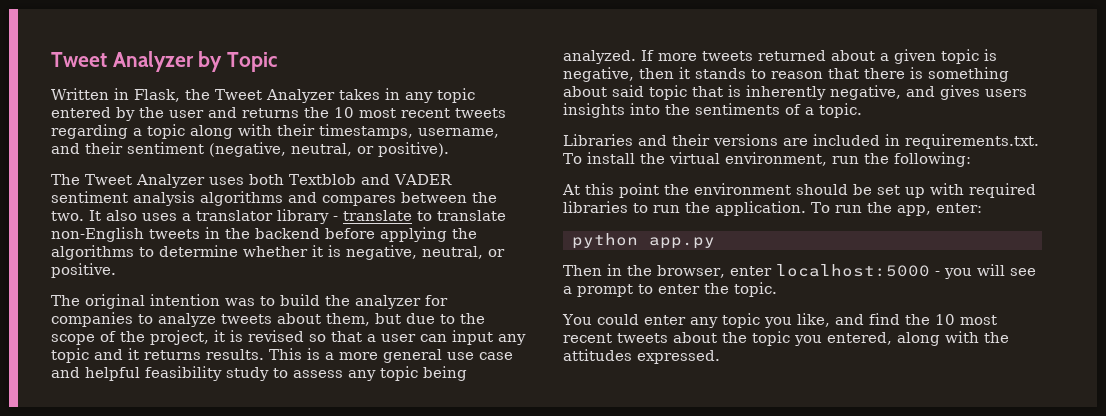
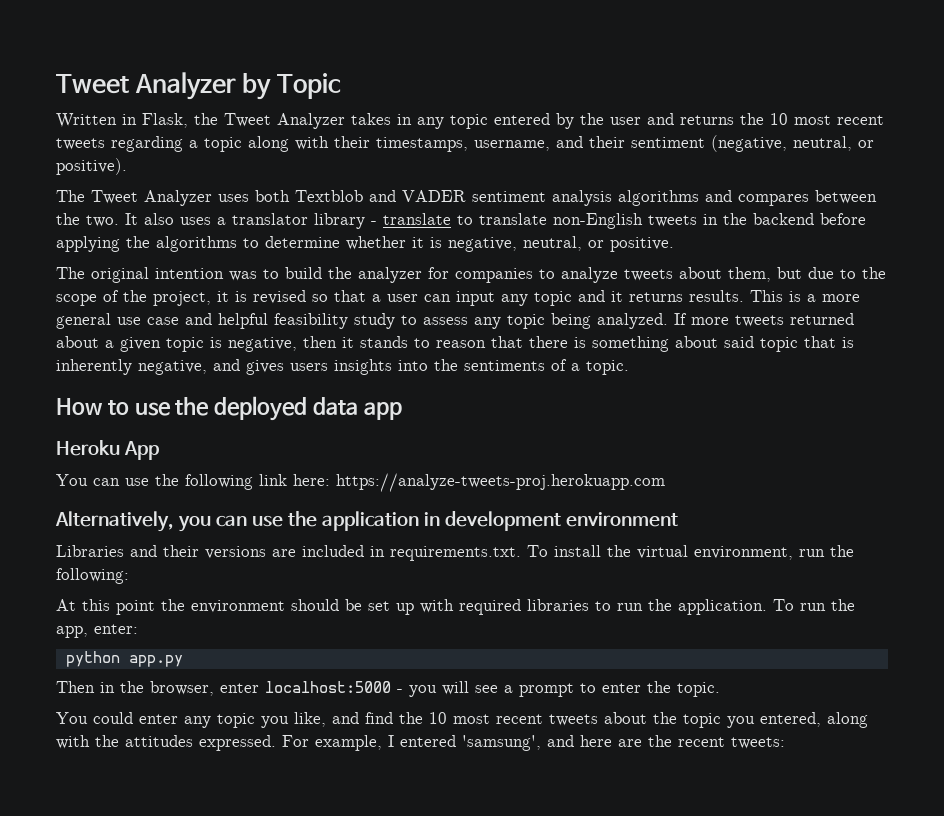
+ How to use the deployed data app
+ Heroku App
+ You can use the following link here: https://analyze-tweets-proj.herokuapp.com
+ Alternatively, you can use the application in development environment
+ For example, I entered 'samsung', and here are the recent tweets:

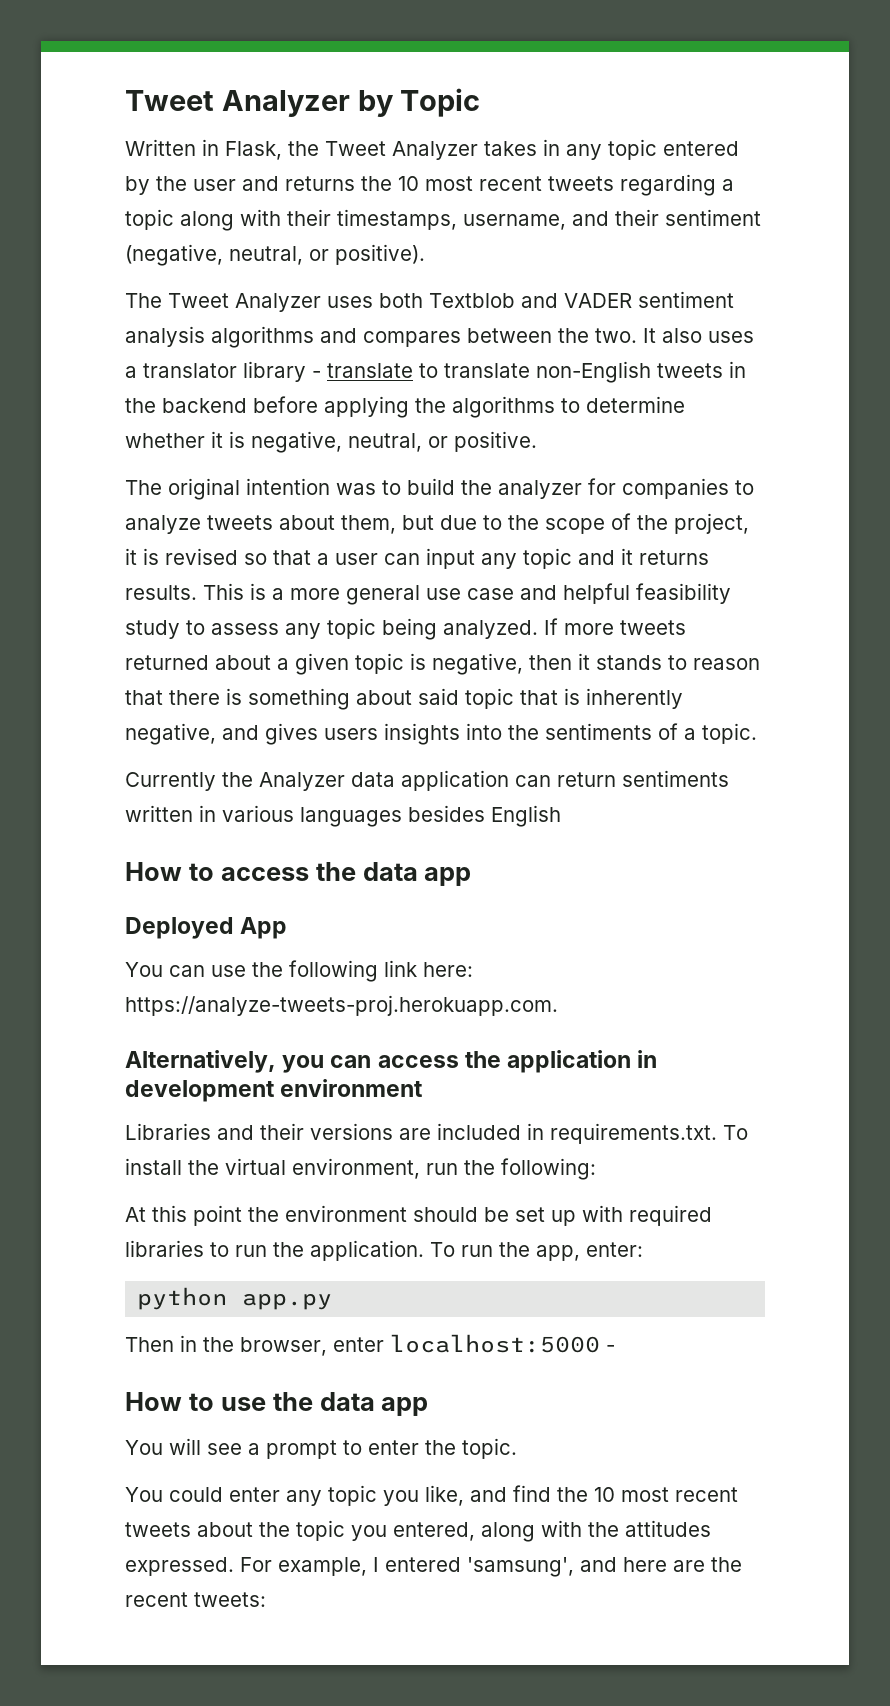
- How to use the deployed data app
- Heroku App
+ Currently the Analyzer data application can return sentiments written in various languages besides English
+ How to access the data app
+ Deployed App
- You can use the following link here: https://analyze-tweets-proj.herokuapp.com
+ You can use the following link here: https://analyze-tweets-proj.herokuapp.com.
- Alternatively, you can use the application in development environment
+ Alternatively, you can access the application in development environment
- Then in the browser, enter localhost:5000 - you will see a prompt to enter the topic.
+ Then in the browser, enter localhost:5000 -
+ How to use the data app
+ You will see a prompt to enter the topic.

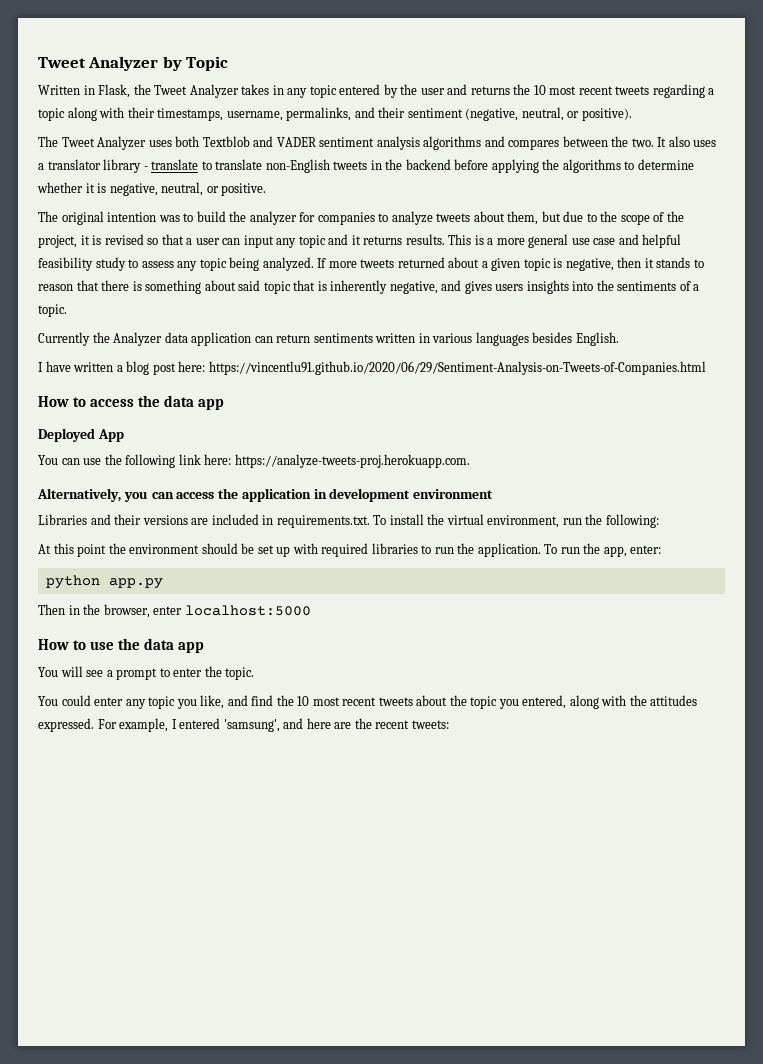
- Written in Flask, the Tweet Analyzer takes in any topic entered by the user and returns the 10 most recent tweets regarding a topic along with their timestamps, username, and their sentiment (negative, neutral, or positive).
+ Written in Flask, the Tweet Analyzer takes in any topic entered by the user and returns the 10 most recent tweets regarding a topic along with their timestamps, username, permalinks, and their sentiment (negative, neutral, or positive).
- Currently the Analyzer data application can return sentiments written in various languages besides English
+ Currently the Analyzer data application can return sentiments written in various languages besides English.
+ I have written a blog post here: https://vincentlu91.github.io/2020/06/29/Sentiment-Analysis-on-Tweets-of-Companies.html
- Then in the browser, enter localhost:5000 -
+ Then in the browser, enter localhost:5000

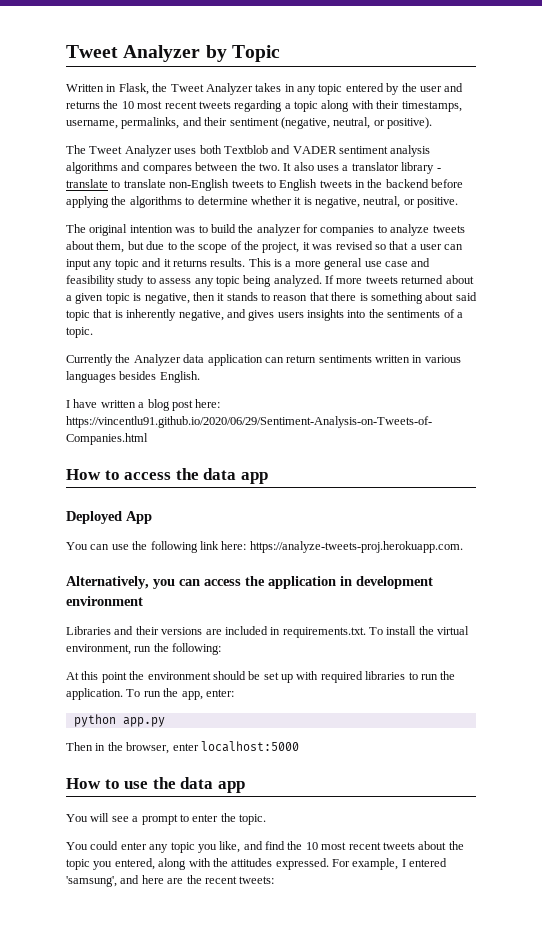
- It also uses a translator library - translate to translate non-English tweets in the backend before applying the algorithms to determine whether it is negative, neutral, or positive.
+ It also uses a translator library - translate to translate non-English tweets to English tweets in the backend before applying the algorithms to determine whether it is negative, neutral, or positive.
- The original intention was to build the analyzer for companies to analyze tweets about them, but due to the scope of the project, it is revised so that a user can input any topic and it returns results.
+ The original intention was to build the analyzer for companies to analyze tweets about them, but due to the scope of the project, it was revised so that a user can input any topic and it returns results.
- This is a more general use case and helpful feasibility study to assess any topic being analyzed.
+ This is a more general use case and feasibility study to assess any topic being analyzed.

